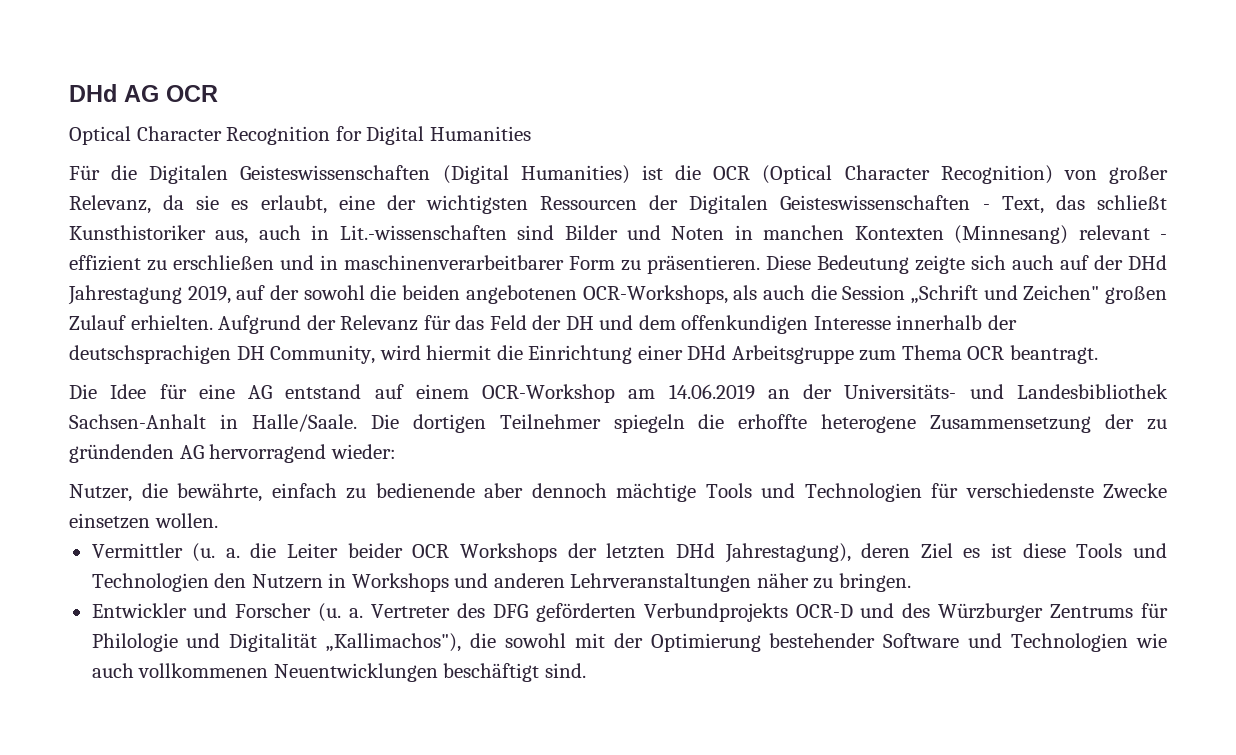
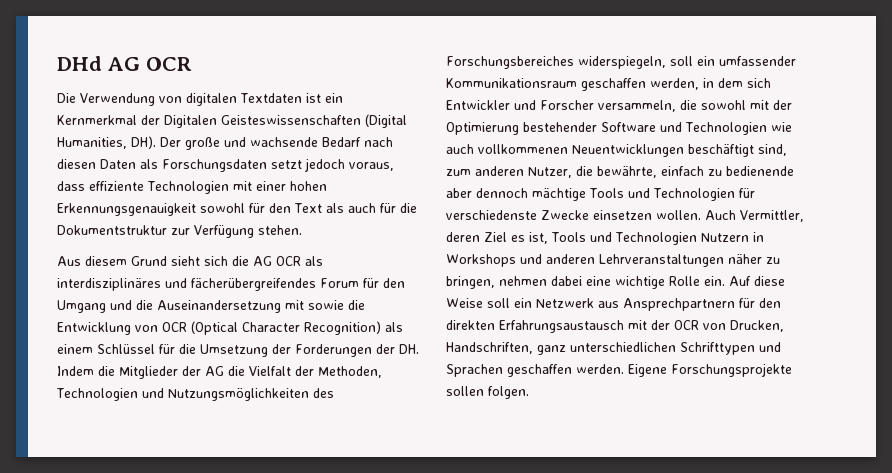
- Optical Character Recognition for Digital Humanities
- Für die Digitalen Geisteswissenschaften (Digital Humanities) ist die OCR (Optical Character Recognition) von großer Relevanz, da sie es erlaubt, eine der wichtigsten Ressourcen der Digitalen Geisteswissenschaften - Text, das schließt Kunsthistoriker aus, auch in Lit.-wissenschaften sind Bilder und Noten in manchen Kontexten (Minnesang) relevant - effizient zu erschließen und in maschinenverarbeitbarer Form zu präsentieren. Diese Bedeutung zeigte sich auch auf der DHd Jahrestagung 2019, auf der sowohl die beiden angebotenen OCR-Workshops, als auch die Session „Schrift und Zeichen" großen Zulauf erhielten. Aufgrund der Relevanz für das Feld der DH und dem offenkundigen Interesse innerhalb der deutschsprachigen DH Community, wird hiermit die Einrichtung einer DHd Arbeitsgruppe zum Thema OCR beantragt.
- Die Idee für eine AG entstand auf einem OCR-Workshop am 14.06.2019 an der Universitäts- und Landesbibliothek Sachsen-Anhalt in Halle/Saale. Die dortigen Teilnehmer spiegeln die erhoffte heterogene Zusammensetzung der zu gründenden AG hervorragend wieder:
- Nutzer, die bewährte, einfach zu bedienende aber dennoch mächtige Tools und Technologien für verschiedenste Zwecke einsetzen wollen.
- Vermittler (u. a. die Leiter beider OCR Workshops der letzten DHd Jahrestagung), deren Ziel es ist diese Tools und Technologien den Nutzern in Workshops und anderen Lehrveranstaltungen näher zu bringen.
- Entwickler und Forscher (u. a. Vertreter des DFG geförderten Verbundprojekts OCR-D und des Würzburger Zentrums für Philologie und Digitalität „Kallimachos"), die sowohl mit der Optimierung bestehender Software und Technologien wie auch vollkommenen Neuentwicklungen beschäftigt sind.
+ Die Verwendung von digitalen Textdaten ist ein Kernmerkmal der Digitalen Geisteswissenschaften (Digital Humanities, DH). Der große und wachsende Bedarf nach diesen Daten als Forschungsdaten setzt jedoch voraus, dass effiziente Technologien mit einer hohen Erkennungsgenauigkeit sowohl für den Text als auch für die Dokumentstruktur zur Verfügung stehen.
+ Aus diesem Grund sieht sich die AG OCR als interdisziplinäres und fächerübergreifendes Forum für den Umgang und die Auseinandersetzung mit sowie die Entwicklung von OCR (Optical Character Recognition) als einem Schlüssel für die Umsetzung der Forderungen der DH. Indem die Mitglieder der AG die Vielfalt der Methoden, Technologien und Nutzungsmöglichkeiten des Forschungsbereiches widerspiegeln, soll ein umfassender Kommunikationsraum geschaffen werden, in dem sich Entwickler und Forscher versammeln, die sowohl mit der Optimierung bestehender Software und Technologien wie auch vollkommenen Neuentwicklungen beschäftigt sind, zum anderen Nutzer, die bewährte, einfach zu bedienende aber dennoch mächtige Tools und Technologien für verschiedenste Zwecke einsetzen wollen. Auch Vermittler, deren Ziel es ist, Tools und Technologien Nutzern in Workshops und anderen Lehrveranstaltungen näher zu bringen, nehmen dabei eine wichtige Rolle ein. Auf diese Weise soll ein Netzwerk aus Ansprechpartnern für den direkten Erfahrungsaustausch mit der OCR von Drucken, Handschriften, ganz unterschiedlichen Schrifttypen und Sprachen geschaffen werden. Eigene Forschungsprojekte sollen folgen.

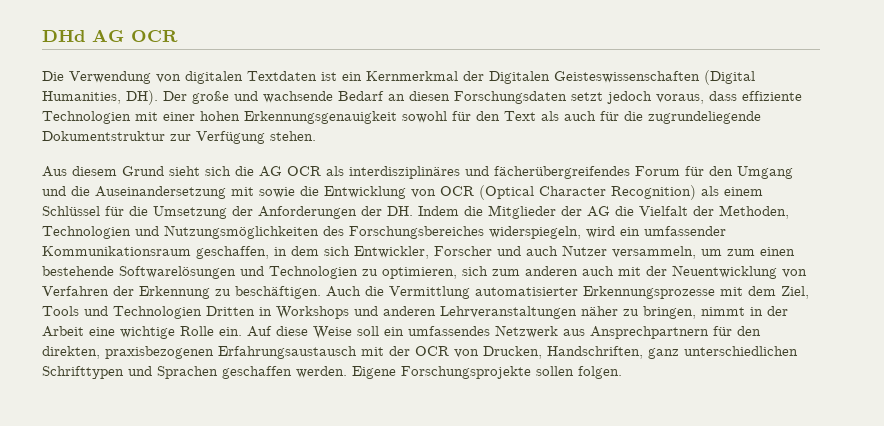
- Die Verwendung von digitalen Textdaten ist ein Kernmerkmal der Digitalen Geisteswissenschaften (Digital Humanities, DH). Der große und wachsende Bedarf nach diesen Daten als Forschungsdaten setzt jedoch voraus, dass effiziente Technologien mit einer hohen Erkennungsgenauigkeit sowohl für den Text als auch für die Dokumentstruktur zur Verfügung stehen.
+ Die Verwendung von digitalen Textdaten ist ein Kernmerkmal der Digitalen Geisteswissenschaften (Digital Humanities, DH). Der große und wachsende Bedarf an diesen Forschungsdaten setzt jedoch voraus, dass effiziente Technologien mit einer hohen Erkennungsgenauigkeit sowohl für den Text als auch für die zugrundeliegende Dokumentstruktur zur Verfügung stehen.
- Aus diesem Grund sieht sich die AG OCR als interdisziplinäres und fächerübergreifendes Forum für den Umgang und die Auseinandersetzung mit sowie die Entwicklung von OCR (Optical Character Recognition) als einem Schlüssel für die Umsetzung der Forderungen der DH. Indem die Mitglieder der AG die Vielfalt der Methoden, Technologien und Nutzungsmöglichkeiten des Forschungsbereiches widerspiegeln, soll ein umfassender Kommunikationsraum geschaffen werden, in dem sich Entwickler und Forscher versammeln, die sowohl mit der Optimierung bestehender Software und Technologien wie auch vollkommenen Neuentwicklungen beschäftigt sind, zum anderen Nutzer, die bewährte, einfach zu bedienende aber dennoch mächtige Tools und Technologien für verschiedenste Zwecke einsetzen wollen. Auch Vermittler, deren Ziel es ist, Tools und Technologien Nutzern in Workshops und anderen Lehrveranstaltungen näher zu bringen, nehmen dabei eine wichtige Rolle ein.
+ Aus diesem Grund sieht sich die AG OCR als interdisziplinäres und fächerübergreifendes Forum für den Umgang und die Auseinandersetzung mit sowie die Entwicklung von OCR (Optical Character Recognition) als einem Schlüssel für die Umsetzung der Anforderungen der DH. Indem die Mitglieder der AG die Vielfalt der Methoden, Technologien und Nutzungsmöglichkeiten des Forschungsbereiches widerspiegeln, wird ein umfassender Kommunikationsraum geschaffen, in dem sich Entwickler, Forscher und auch Nutzer versammeln, um zum einen bestehende Softwarelösungen und Technologien zu optimieren, sich zum anderen auch mit der Neuentwicklung von Verfahren der Erkennung zu beschäftigen. Auch die Vermittlung automatisierter Erkennungsprozesse mit dem Ziel, Tools und Technologien Dritten in Workshops und anderen Lehrveranstaltungen näher zu bringen, nimmt in der Arbeit eine wichtige Rolle ein.
- Auf diese Weise soll ein Netzwerk aus Ansprechpartnern für den direkten Erfahrungsaustausch mit der OCR von Drucken, Handschriften, ganz unterschiedlichen Schrifttypen und Sprachen geschaffen werden.
+ Auf diese Weise soll ein umfassendes Netzwerk aus Ansprechpartnern für den direkten, praxisbezogenen Erfahrungsaustausch mit der OCR von Drucken, Handschriften, ganz unterschiedlichen Schrifttypen und Sprachen geschaffen werden.

